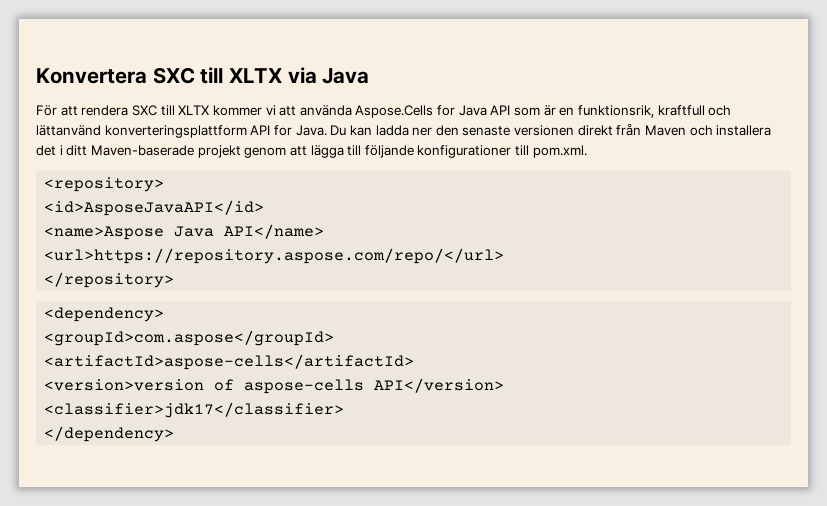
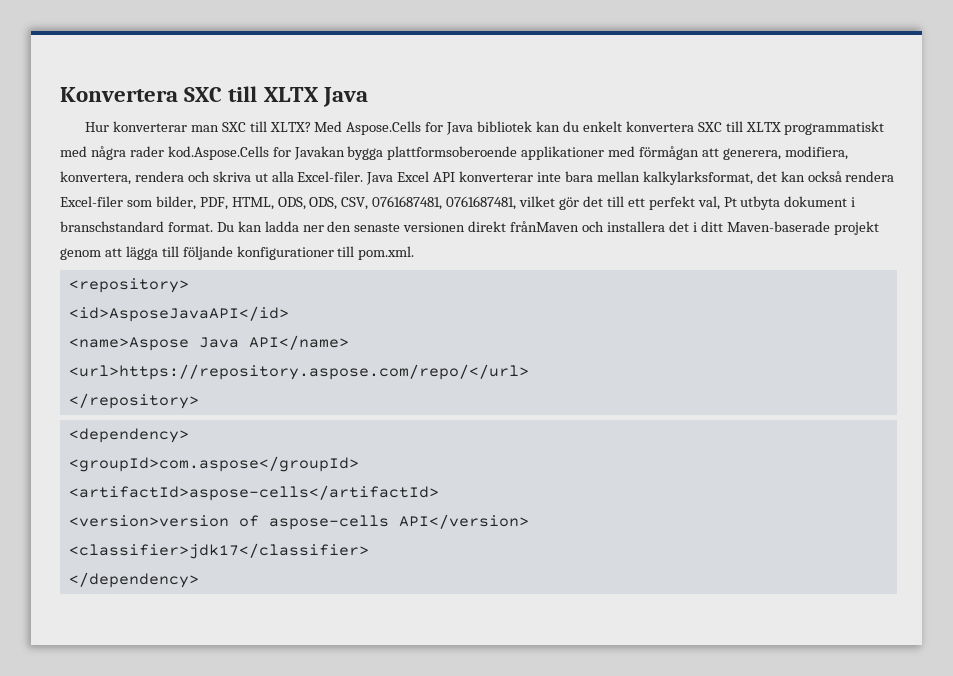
- Konvertera SXC till XLTX via Java
+ Konvertera SXC till XLTX Java
- För att rendera SXC till XLTX kommer vi att använda Aspose.Cells for Java API som är en funktionsrik, kraftfull och lättanvänd konverteringsplattform API for Java.
+ Hur konverterar man SXC till XLTX? Med Aspose.Cells for Java bibliotek kan du enkelt konvertera SXC till XLTX programmatiskt med några rader kod.Aspose.Cells for Javakan bygga plattformsoberoende applikationer med förmågan att generera, modifiera, konvertera, rendera och skriva ut alla Excel-filer. Java Excel API konverterar inte bara mellan kalkylarksformat, det kan också rendera Excel-filer som bilder, PDF, HTML, ODS, ODS, CSV, 0761687481, 0761687481, vilket gör det till ett perfekt val, Pt utbyta dokument i branschstandard format.
- Du kan ladda ner den senaste versionen direkt från Maven och installera det i ditt Maven-baserade projekt genom att lägga till följande konfigurationer till pom.xml.
+ Du kan ladda ner den senaste versionen direkt frånMaven och installera det i ditt Maven-baserade projekt genom att lägga till följande konfigurationer till pom.xml.

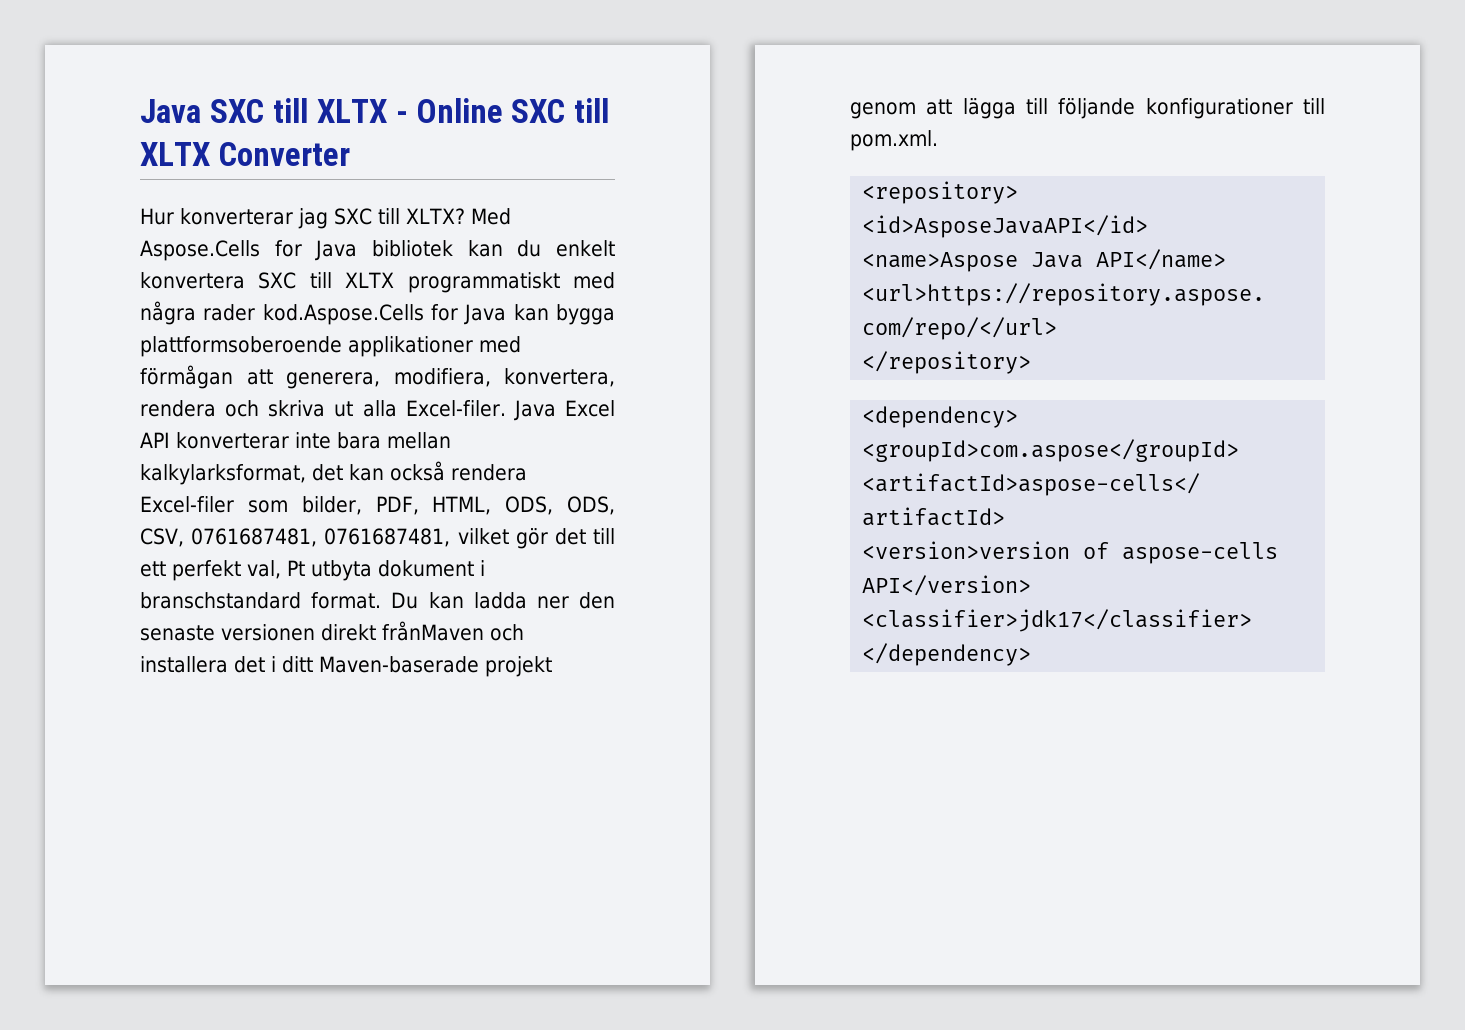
- Konvertera SXC till XLTX Java
+ Java SXC till XLTX - Online SXC till XLTX Converter
- Hur konverterar man SXC till XLTX?
+ Hur konverterar jag SXC till XLTX?
- Med Aspose.Cells for Java bibliotek kan du enkelt konvertera SXC till XLTX programmatiskt med några rader kod.Aspose.Cells for Javakan bygga plattformsoberoende applikationer med förmågan att generera, modifiera, konvertera, rendera och skriva ut alla Excel-filer.
+ Med Aspose.Cells for Java bibliotek kan du enkelt konvertera SXC till XLTX programmatiskt med några rader kod.Aspose.Cells for Java kan bygga plattformsoberoende applikationer med förmågan att generera, modifiera, konvertera, rendera och skriva ut alla Excel-filer.

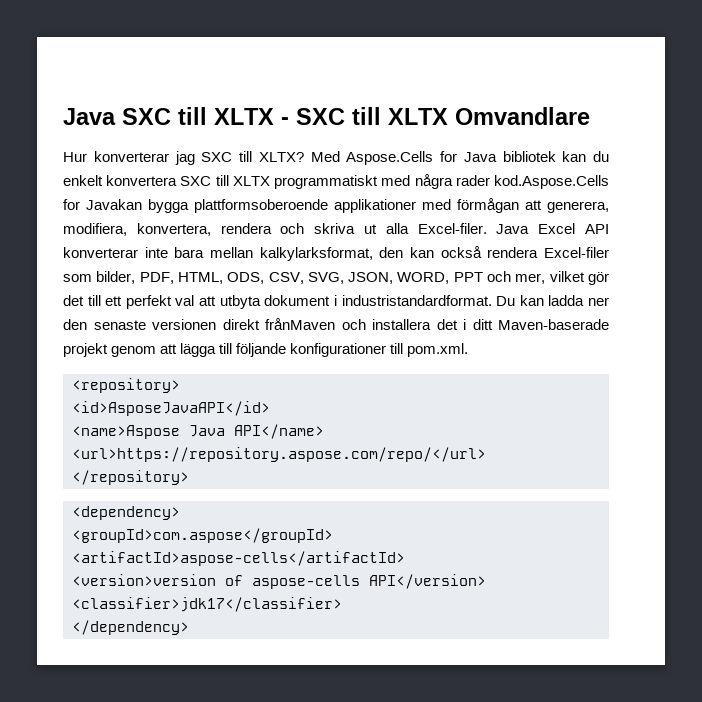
- Java SXC till XLTX - Online SXC till XLTX Converter
+ Java SXC till XLTX - SXC till XLTX Omvandlare
- Med Aspose.Cells for Java bibliotek kan du enkelt konvertera SXC till XLTX programmatiskt med några rader kod.Aspose.Cells for Java kan bygga plattformsoberoende applikationer med förmågan att generera, modifiera, konvertera, rendera och skriva ut alla Excel-filer.
+ Med Aspose.Cells for Java bibliotek kan du enkelt konvertera SXC till XLTX programmatiskt med några rader kod.Aspose.Cells for Javakan bygga plattformsoberoende applikationer med förmågan att generera, modifiera, konvertera, rendera och skriva ut alla Excel-filer.
- Java Excel API konverterar inte bara mellan kalkylarksformat, det kan också rendera Excel-filer som bilder, PDF, HTML, ODS, ODS, CSV, 0761687481, 0761687481, vilket gör det till ett perfekt val, Pt utbyta dokument i branschstandard format.
+ Java Excel API konverterar inte bara mellan kalkylarksformat, den kan också rendera Excel-filer som bilder, PDF, HTML, ODS, CSV, SVG, JSON, WORD, PPT och mer, vilket gör det till ett perfekt val att utbyta dokument i industristandardformat.

